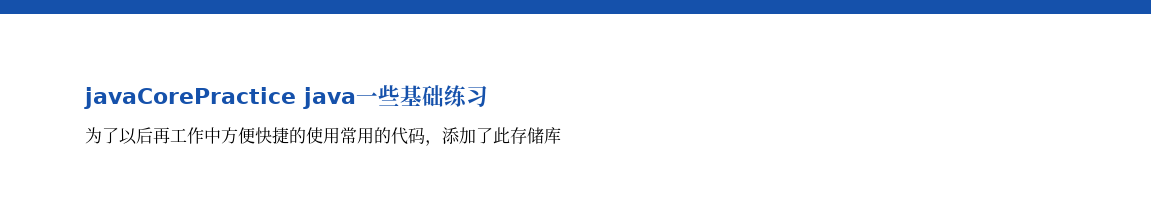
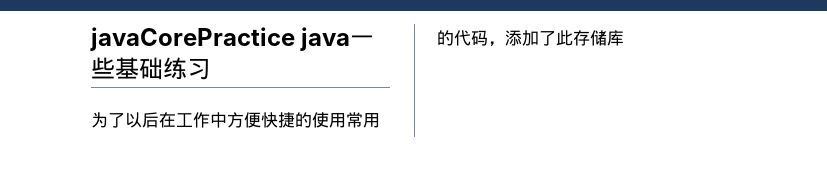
- 为了以后再工作中方便快捷的使用常用的代码，添加了此存储库
+ 为了以后在工作中方便快捷的使用常用的代码，添加了此存储库

